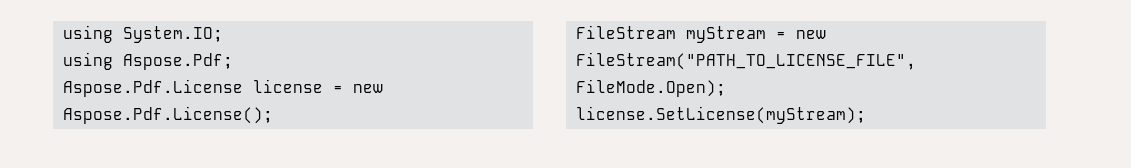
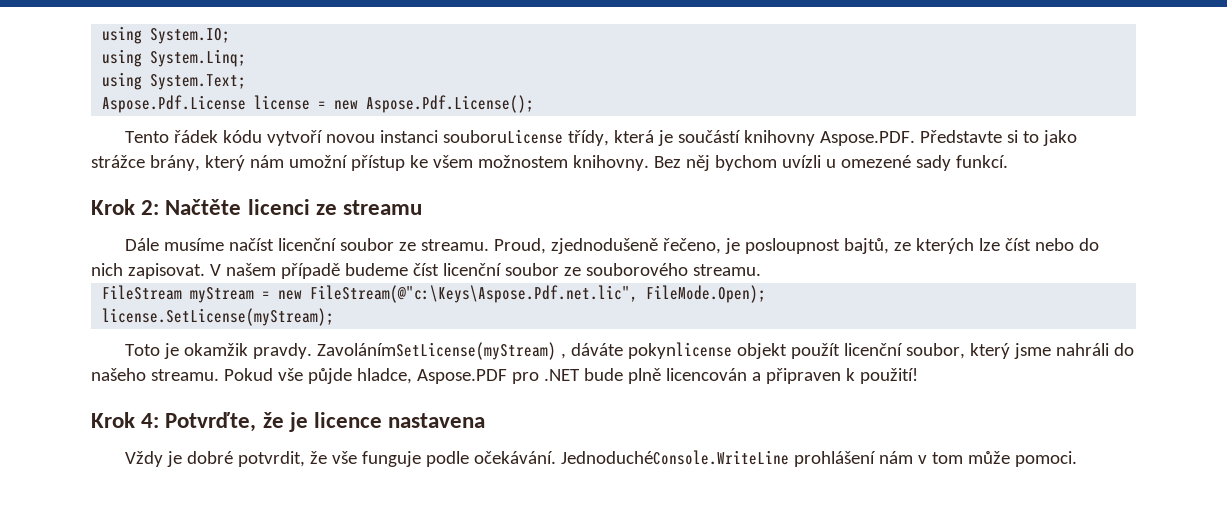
- using Aspose.Pdf;
+ using System.Linq;
+ using System.Text;
+ Tento řádek kódu vytvoří novou instanci souboruLicense třídy, která je součástí knihovny Aspose.PDF. Představte si to jako strážce brány, který nám umožní přístup ke všem možnostem knihovny. Bez něj bychom uvízli u omezené sady funkcí.
+ Krok 2: Načtěte licenci ze streamu
+ Dále musíme načíst licenční soubor ze streamu. Proud, zjednodušeně řečeno, je posloupnost bajtů, ze kterých lze číst nebo do nich zapisovat. V našem případě budeme číst licenční soubor ze souborového streamu.
- FileStream myStream = new FileStream("PATH_TO_LICENSE_FILE", FileMode.Open);
+ FileStream myStream = new FileStream(@"c:\Keys\Aspose.Pdf.net.lic", FileMode.Open);
+ Toto je okamžik pravdy. ZavolánímSetLicense(myStream) , dáváte pokynlicense objekt použít licenční soubor, který jsme nahráli do našeho streamu. Pokud vše půjde hladce, Aspose.PDF pro .NET bude plně licencován a připraven k použití!
+ Krok 4: Potvrďte, že je licence nastavena
+ Vždy je dobré potvrdit, že vše funguje podle očekávání. JednoduchéConsole.WriteLine prohlášení nám v tom může pomoci.

